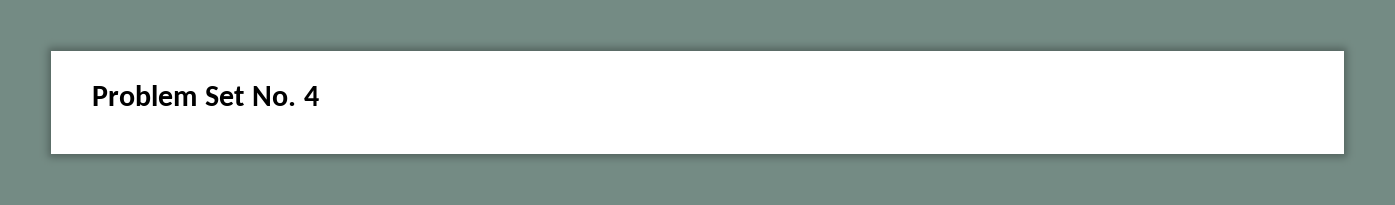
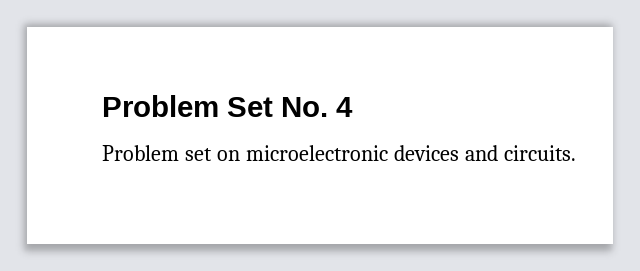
+ Problem set on microelectronic devices and circuits.

